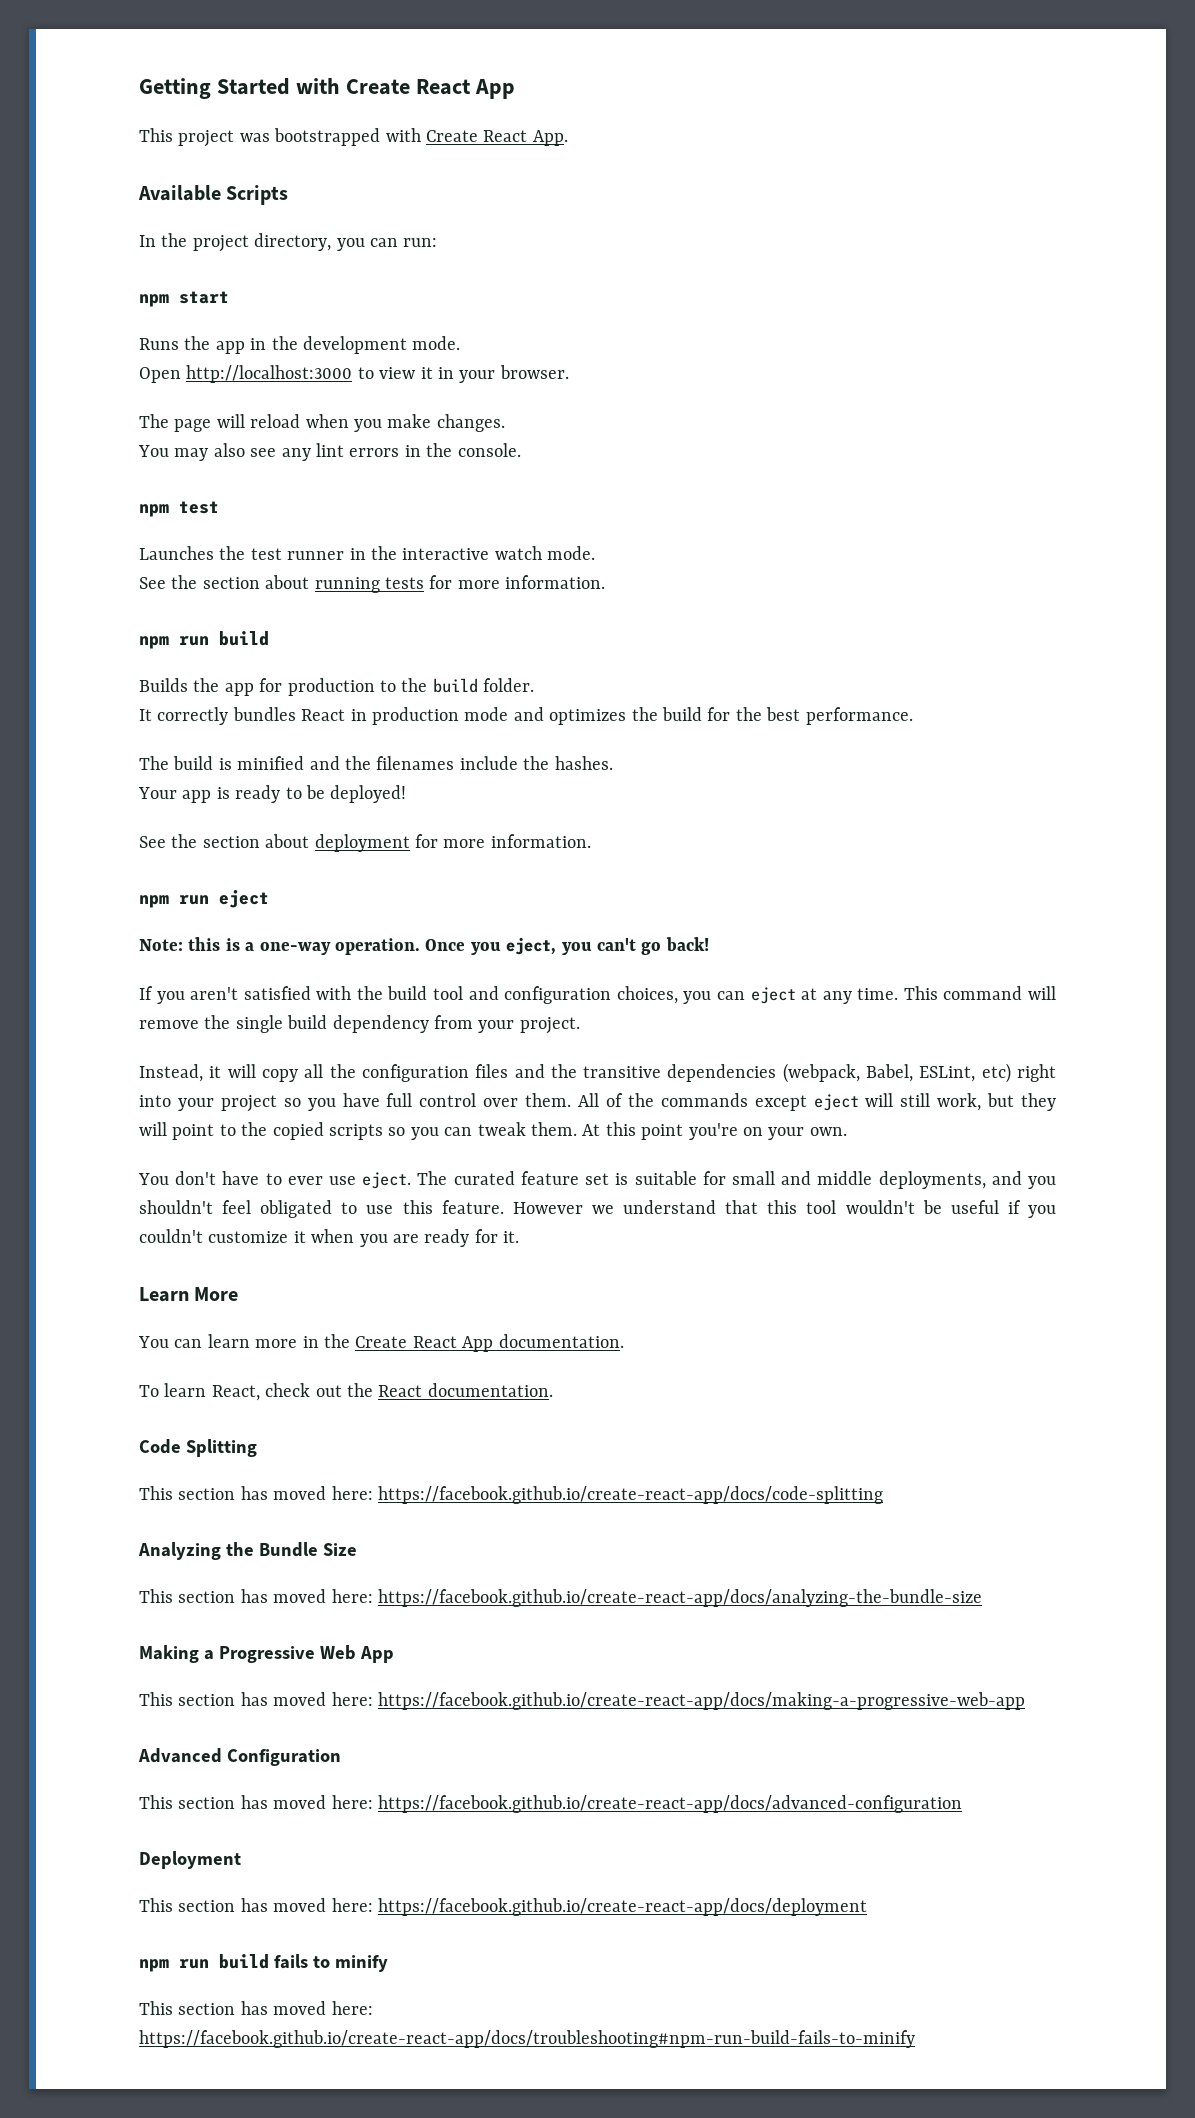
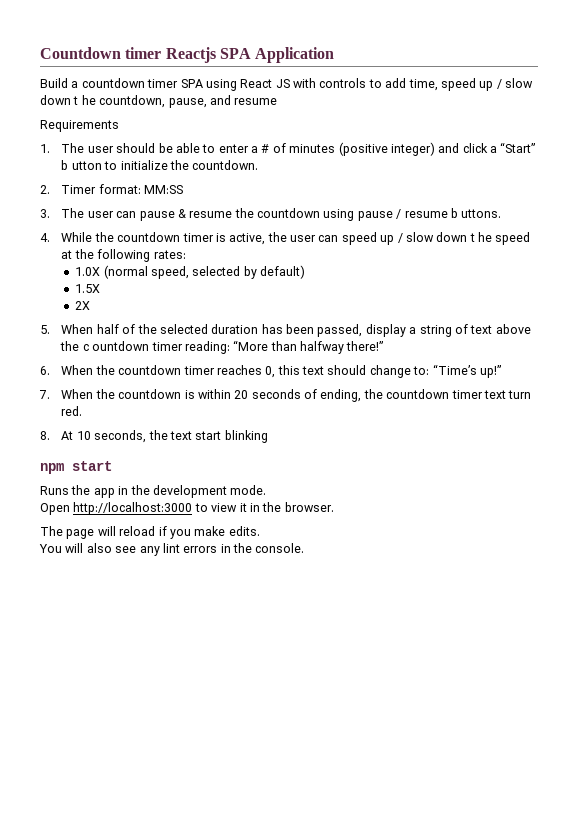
- Getting Started with Create React App
- This project was bootstrapped with Create React App.
- Available Scripts
- In the project directory, you can run:
+ Countdown timer Reactjs SPA Application
+ Build a countdown timer SPA using React JS with controls to add time, speed up / slow down t he countdown, pause, and resume
+ Requirements
+ 1. The user should be able to enter a # of minutes (positive integer) and click a “Start” b utton to initialize the countdown.
+ 2. Timer format: MM:SS
+ 3. The user can pause & resume the countdown using pause / resume b uttons.
+ 4. While the countdown timer is active, the user can speed up / slow down t he speed at the following rates:
+ 1.0X (normal speed, selected by default)
+ 1.5X
+ 2X
+ 5. When half of the selected duration has been passed, display a string of text above the c ountdown timer reading: “More than halfway there!”
+ 6. When the countdown timer reaches 0, this text should change to: “Time’s up!”
+ 7. When the countdown is within 20 seconds of ending, the countdown timer text turn red.
+ 8. At 10 seconds, the text start blinking
- Open http://localhost:3000 to view it in your browser.
+ Open http://localhost:3000 to view it in the browser.
- The page will reload when you make changes.
- You may also see any lint errors in the console.
+ The page will reload if you make edits.
+ You will also see any lint errors in the console.
- npm test
- Launches the test runner in the interactive watch mode.
- See the section about running tests for more information.
- npm run build
- Builds the app for production to the build folder.
- It correctly bundles React in production mode and optimizes the build for the best performance.
- The build is minified and the filenames include the hashes.
- Your app is ready to be deployed!
- See the section about deployment for more information.
- npm run eject
- Note: this is a one-way operation. Once you eject, you can't go back!
- If you aren't satisfied with the build tool and configuration choices, you can eject at any time. This command will remove the single build dependency from your project.
- Instead, it will copy all the configuration files and the transitive dependencies (webpack, Babel, ESLint, etc) right into your project so you have full control over them. All of the commands except eject will still work, but they will point to the copied scripts so you can tweak them. At this point you're on your own.
- You don't have to ever use eject. The curated feature set is suitable for small and middle deployments, and you shouldn't feel obligated to use this feature. However we understand that this tool wouldn't be useful if you couldn't customize it when you are ready for it.
- Learn More
- You can learn more in the Create React App documentation.
- To learn React, check out the React documentation.
- Code Splitting
- This section has moved here: https://facebook.github.io/create-react-app/docs/code-splitting
- Analyzing the Bundle Size
- This section has moved here: https://facebook.github.io/create-react-app/docs/analyzing-the-bundle-size
- Making a Progressive Web App
- This section has moved here: https://facebook.github.io/create-react-app/docs/making-a-progressive-web-app
- Advanced Configuration
- This section has moved here: https://facebook.github.io/create-react-app/docs/advanced-configuration
- Deployment
- This section has moved here: https://facebook.github.io/create-react-app/docs/deployment
- npm run build fails to minify
- This section has moved here: https://facebook.github.io/create-react-app/docs/troubleshooting#npm-run-build-fails-to-minify

